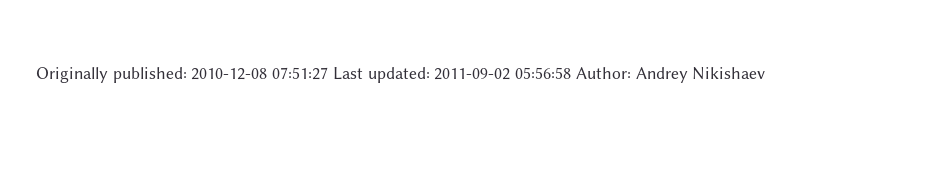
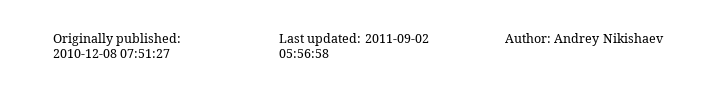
- Originally published: 2010-12-08 07:51:27 Last updated: 2011-09-02 05:56:58 Author: Andrey Nikishaev
+ Originally published: 2010-12-08 07:51:27
+ Last updated: 2011-09-02 05:56:58
+ Author: Andrey Nikishaev

